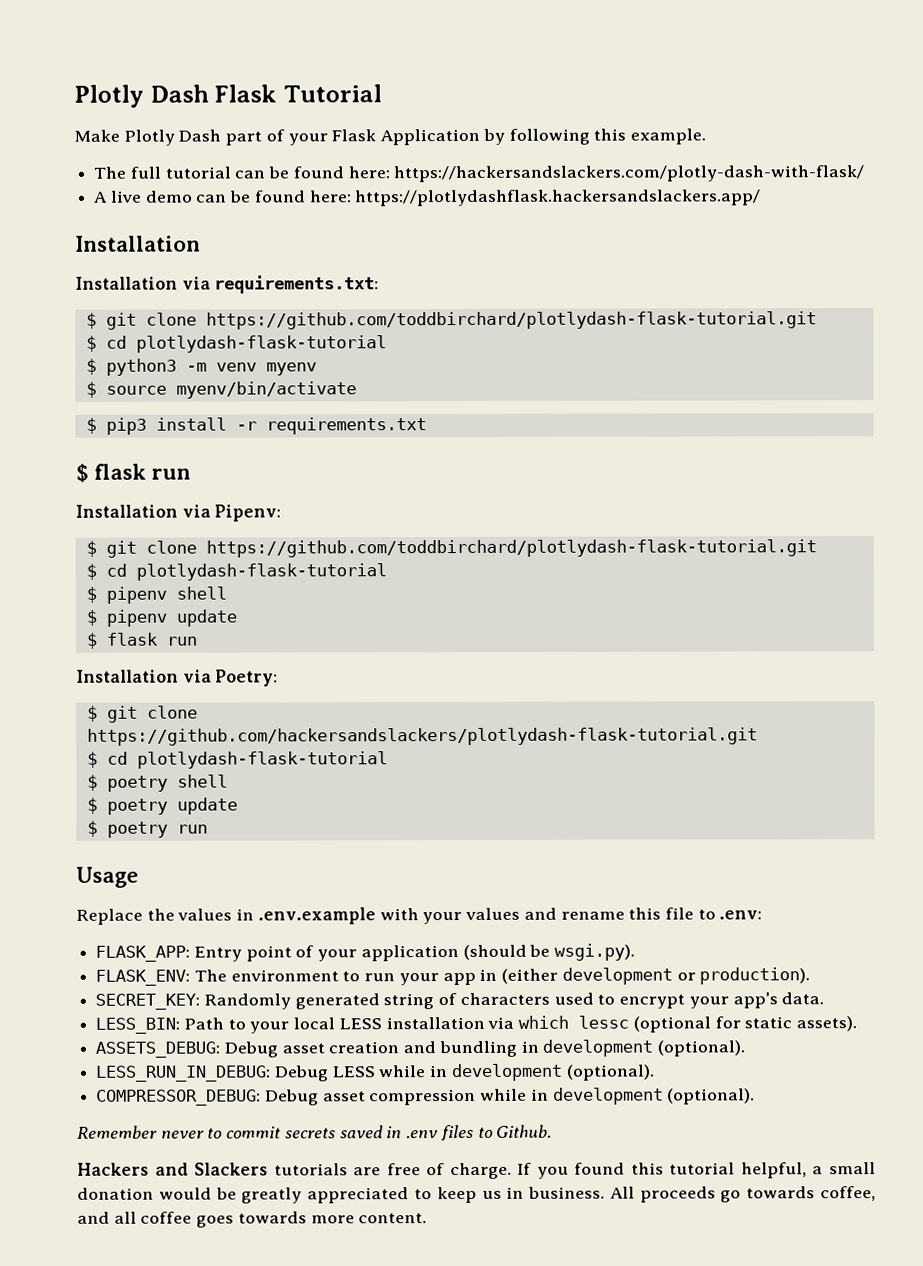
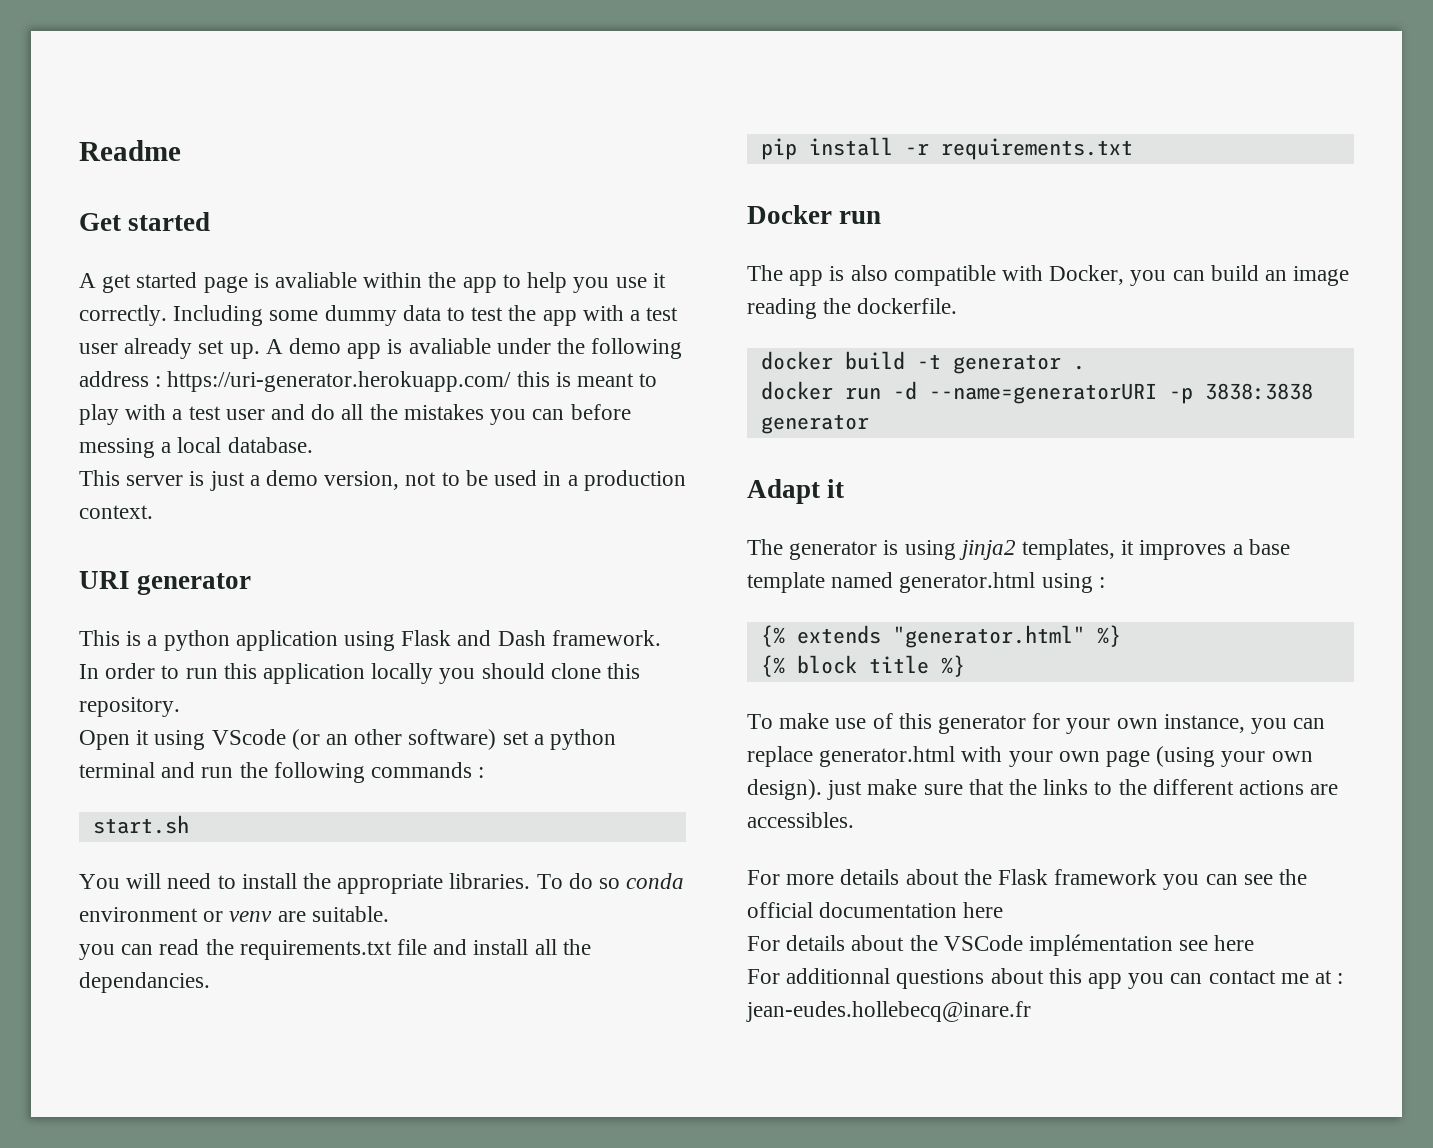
- Plotly Dash Flask Tutorial
- Make Plotly Dash part of your Flask Application by following this example.
- The full tutorial can be found here: https://hackersandslackers.com/plotly-dash-with-flask/
- A live demo can be found here: https://plotlydashflask.hackersandslackers.app/
- Installation
- Installation via requirements.txt:
- $ git clone https://github.com/toddbirchard/plotlydash-flask-tutorial.git
- $ cd plotlydash-flask-tutorial
- $ python3 -m venv myenv
- $ source myenv/bin/activate
- $ pip3 install -r requirements.txt
- $ flask run
- Installation via Pipenv:
- $ git clone https://github.com/toddbirchard/plotlydash-flask-tutorial.git
- $ cd plotlydash-flask-tutorial
- $ pipenv shell
- $ pipenv update
- $ flask run
- Installation via Poetry:
- $ git clone https://github.com/hackersandslackers/plotlydash-flask-tutorial.git
- $ cd plotlydash-flask-tutorial
- $ poetry shell
- $ poetry update
- $ poetry run
- Usage
- Replace the values in .env.example with your values and rename this file to .env:
- FLASK_APP: Entry point of your application (should be wsgi.py).
- FLASK_ENV: The environment to run your app in (either development or production).
- SECRET_KEY: Randomly generated string of characters used to encrypt your app's data.
- LESS_BIN: Path to your local LESS installation via which lessc (optional for static assets).
- ASSETS_DEBUG: Debug asset creation and bundling in development (optional).
- LESS_RUN_IN_DEBUG: Debug LESS while in development (optional).
- COMPRESSOR_DEBUG: Debug asset compression while in development (optional).
- Remember never to commit secrets saved in .env files to Github.
- Hackers and Slackers tutorials are free of charge. If you found this tutorial helpful, a small donation would be greatly appreciated to keep us in business. All proceeds go towards coffee, and all coffee goes towards more content.
+ Readme
+ Get started
+ A get started page is avaliable within the app to help you use it correctly. Including some dummy data to test the app with a test user already set up. A demo app is avaliable under the following address : https://uri-generator.herokuapp.com/ this is meant to play with a test user and do all the mistakes you can before messing a local database.
+ This server is just a demo version, not to be used in a production context.
+ URI generator
+ This is a python application using Flask and Dash framework. In order to run this application locally you should clone this repository.
+ Open it using VScode (or an other software) set a python terminal and run the following commands :
+ start.sh
+ You will need to install the appropriate libraries. To do so conda environment or venv are suitable.
+ you can read the requirements.txt file and install all the dependancies.
+ pip install -r requirements.txt
+ Docker run
+ The app is also compatible with Docker, you can build an image reading the dockerfile.
+ docker build -t generator .
+ docker run -d --name=generatorURI -p 3838:3838 generator
+ Adapt it
+ The generator is using jinja2 templates, it improves a base template named generator.html using :
+ {% extends "generator.html" %}
+ {% block title %}
+ To make use of this generator for your own instance, you can replace generator.html with your own page (using your own design). just make sure that the links to the different actions are accessibles.
+ For more details about the Flask framework you can see the official documentation here
+ For details about the VSCode implémentation see here
+ For additionnal questions about this app you can contact me at : jean-eudes.hollebecq@inare.fr

